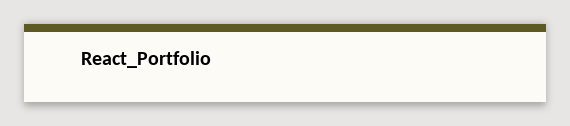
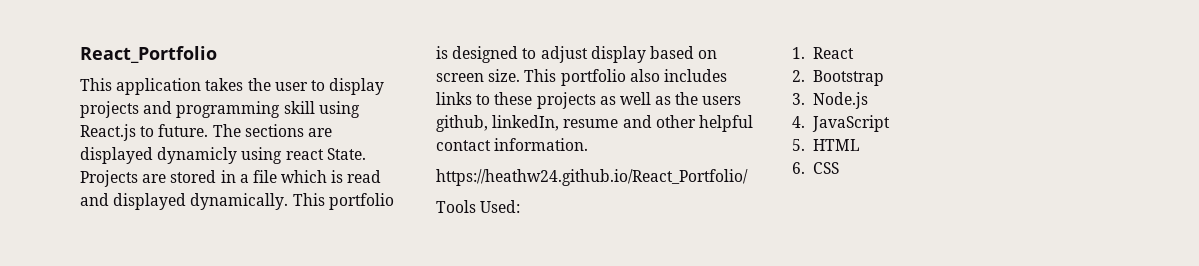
+ This application takes the user to display projects and programming skill using React.js to future. The sections are displayed dynamicly using react State. Projects are stored in a file which is read and displayed dynamically. This portfolio is designed to adjust display based on screen size. This portfolio also includes links to these projects as well as the users github, linkedIn, resume and other helpful contact information.
+ https://heathw24.github.io/React_Portfolio/
+ Tools Used:
+ 1. React
+ 2. Bootstrap
+ 3. Node.js
+ 4. JavaScript
+ 5. HTML
+ 6. CSS

